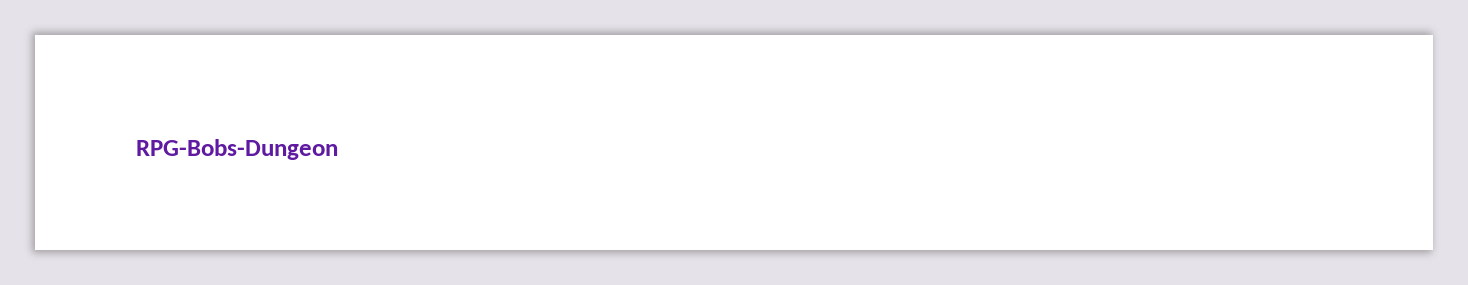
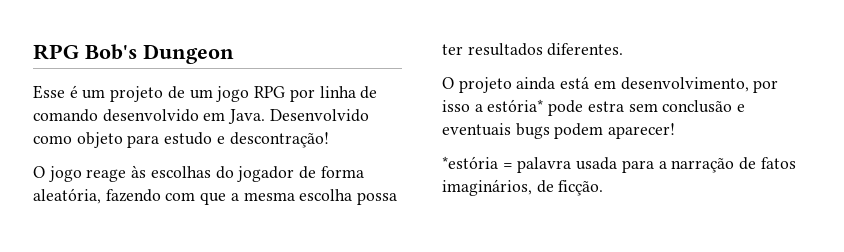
- RPG-Bobs-Dungeon
+ RPG Bob's Dungeon
+ Esse é um projeto de um jogo RPG por linha de comando desenvolvido em Java. Desenvolvido como objeto para estudo e descontração!
+ O jogo reage às escolhas do jogador de forma aleatória, fazendo com que a mesma escolha possa ter resultados diferentes.
+ O projeto ainda está em desenvolvimento, por isso a estória* pode estra sem conclusão e eventuais bugs podem aparecer!
+ *estória = palavra usada para a narração de fatos imaginários, de ficção.

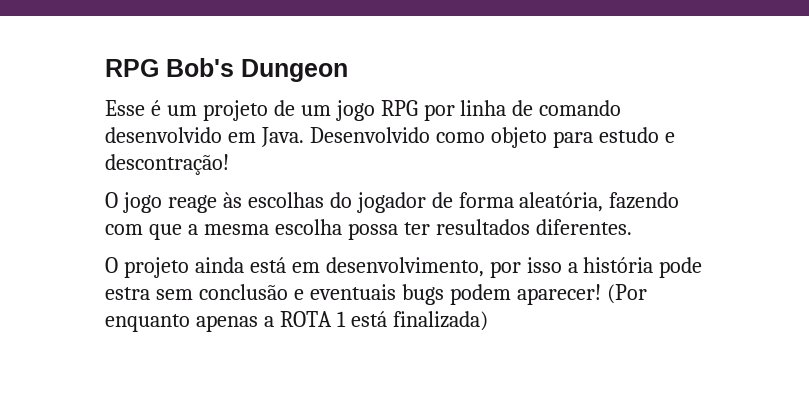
- O projeto ainda está em desenvolvimento, por isso a estória* pode estra sem conclusão e eventuais bugs podem aparecer!
- *estória = palavra usada para a narração de fatos imaginários, de ficção.
+ O projeto ainda está em desenvolvimento, por isso a história pode estra sem conclusão e eventuais bugs podem aparecer! (Por enquanto apenas a ROTA 1 está finalizada)

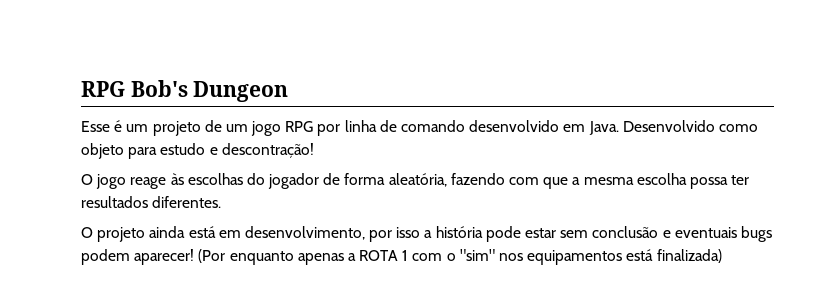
- O projeto ainda está em desenvolvimento, por isso a história pode estra sem conclusão e eventuais bugs podem aparecer!
+ O projeto ainda está em desenvolvimento, por isso a história pode estar sem conclusão e eventuais bugs podem aparecer!
- (Por enquanto apenas a ROTA 1 está finalizada)
+ (Por enquanto apenas a ROTA 1 com o "sim" nos equipamentos está finalizada)

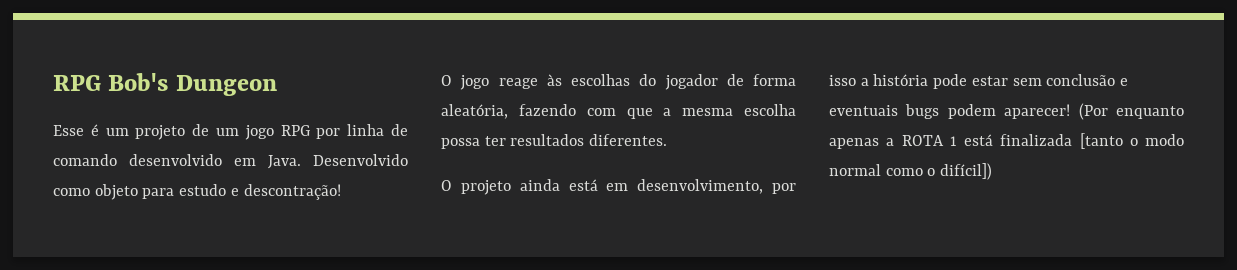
- (Por enquanto apenas a ROTA 1 com o "sim" nos equipamentos está finalizada)
+ (Por enquanto apenas a ROTA 1 está finalizada [tanto o modo normal como o difícil])

